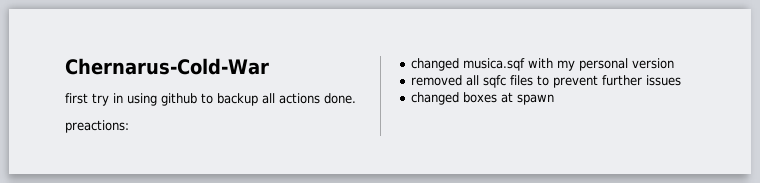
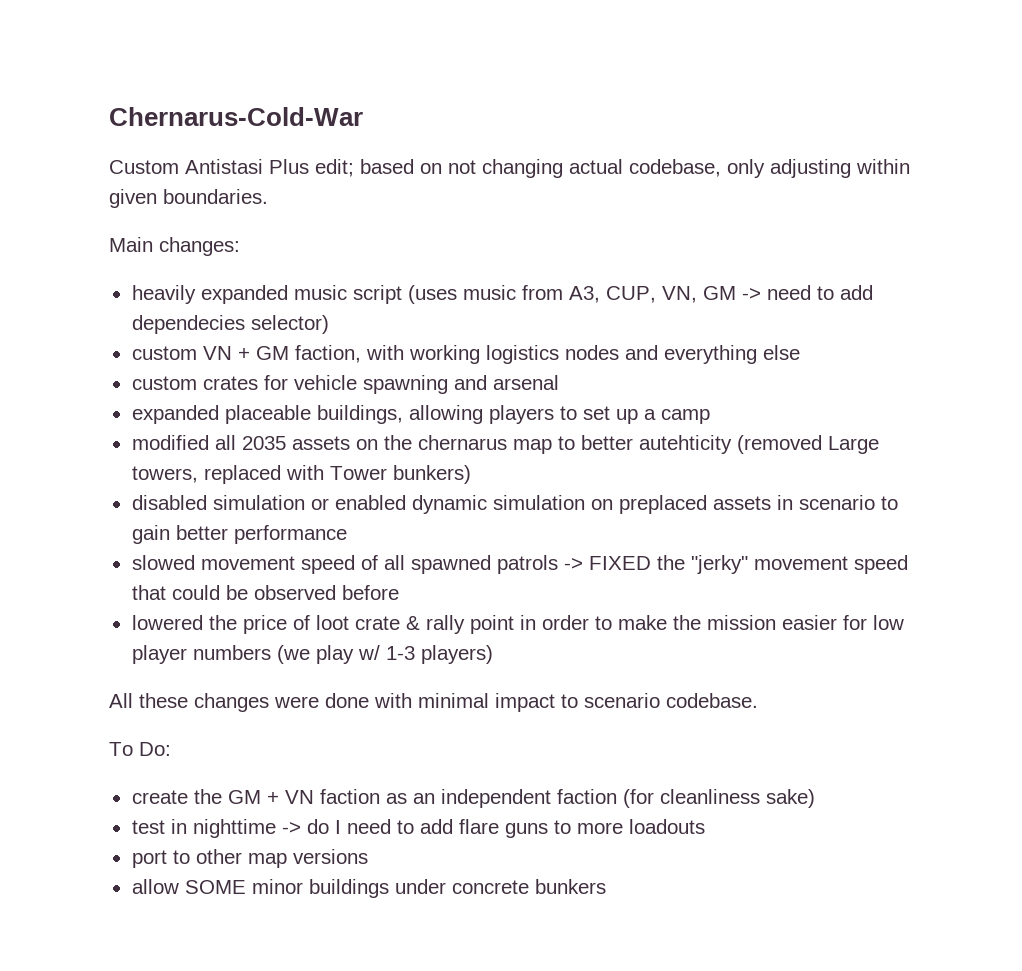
- first try in using github to backup all actions done.
- preactions:
- changed musica.sqf with my personal version
- removed all sqfc files to prevent further issues
- changed boxes at spawn
+ Custom Antistasi Plus edit; based on not changing actual codebase, only adjusting within given boundaries.
+ Main changes:
+ heavily expanded music script (uses music from A3, CUP, VN, GM -> need to add dependecies selector)
+ custom VN + GM faction, with working logistics nodes and everything else
+ custom crates for vehicle spawning and arsenal
+ expanded placeable buildings, allowing players to set up a camp
+ modified all 2035 assets on the chernarus map to better autehticity (removed Large towers, replaced with Tower bunkers)
+ disabled simulation or enabled dynamic simulation on preplaced assets in scenario to gain better performance
+ slowed movement speed of all spawned patrols -> FIXED the "jerky" movement speed that could be observed before
+ lowered the price of loot crate & rally point in order to make the mission easier for low player numbers (we play w/ 1-3 players)
+ All these changes were done with minimal impact to scenario codebase.
+ To Do:
+ create the GM + VN faction as an independent faction (for cleanliness sake)
+ test in nighttime -> do I need to add flare guns to more loadouts
+ port to other map versions
+ allow SOME minor buildings under concrete bunkers

